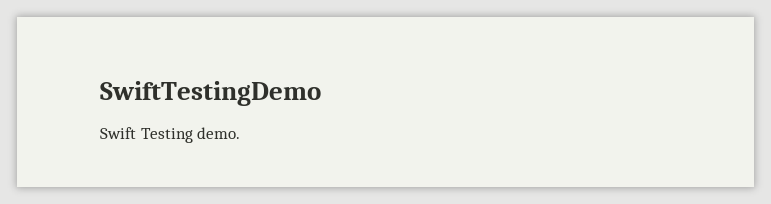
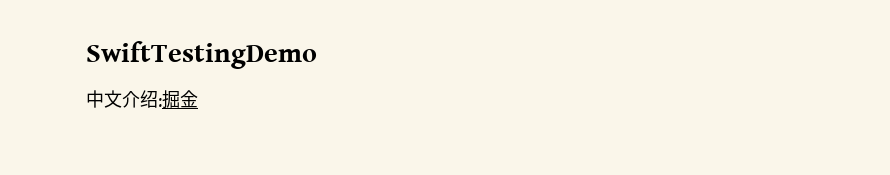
- Swift Testing demo.
+ 中文介绍:掘金

